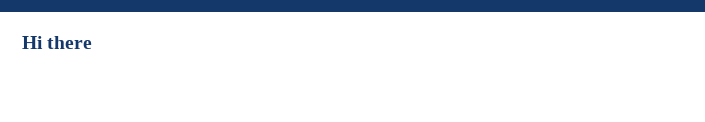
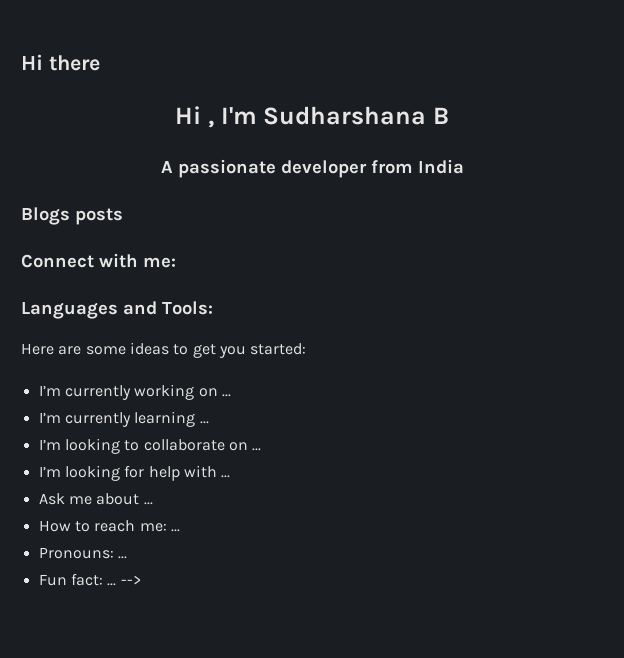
+ Hi , I'm Sudharshana B
+ A passionate developer from India
+ Blogs posts
+ Connect with me:
+ Languages and Tools:
+ Here are some ideas to get you started:
+ I’m currently working on ...
+ I’m currently learning ...
+ I’m looking to collaborate on ...
+ I’m looking for help with ...
+ Ask me about ...
+ How to reach me: ...
+ Pronouns: ...
+ Fun fact: ... -->

